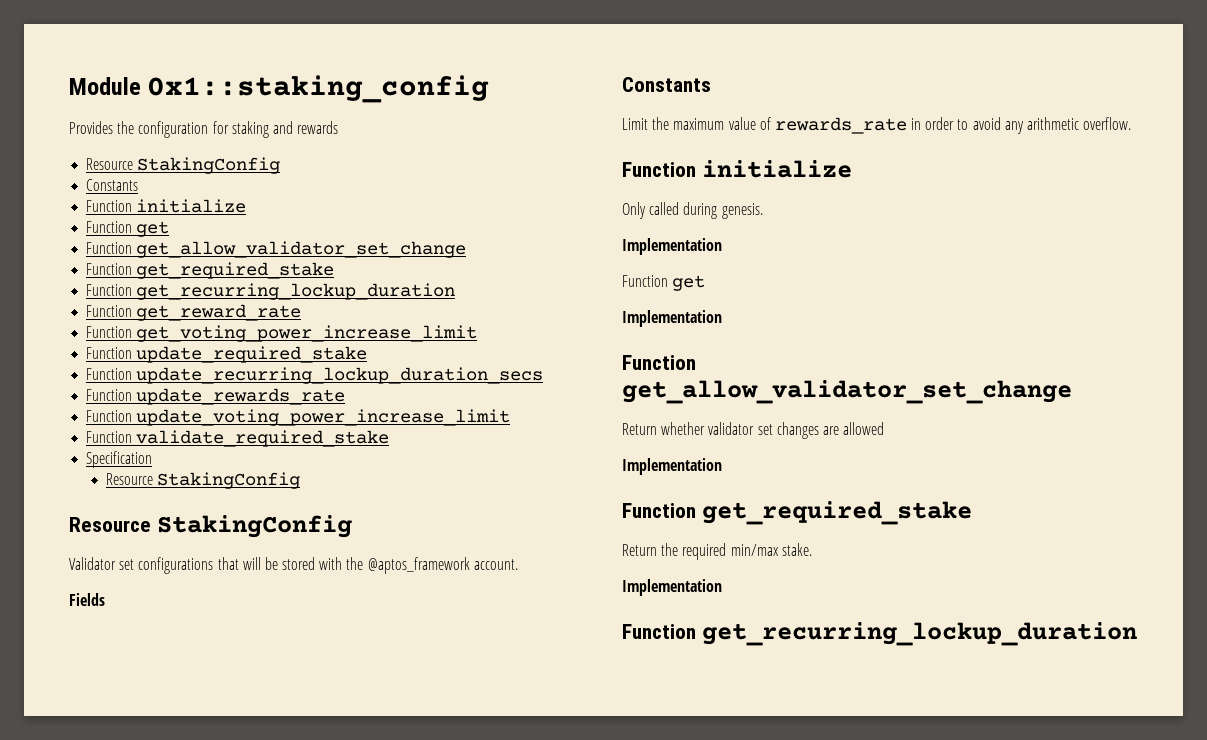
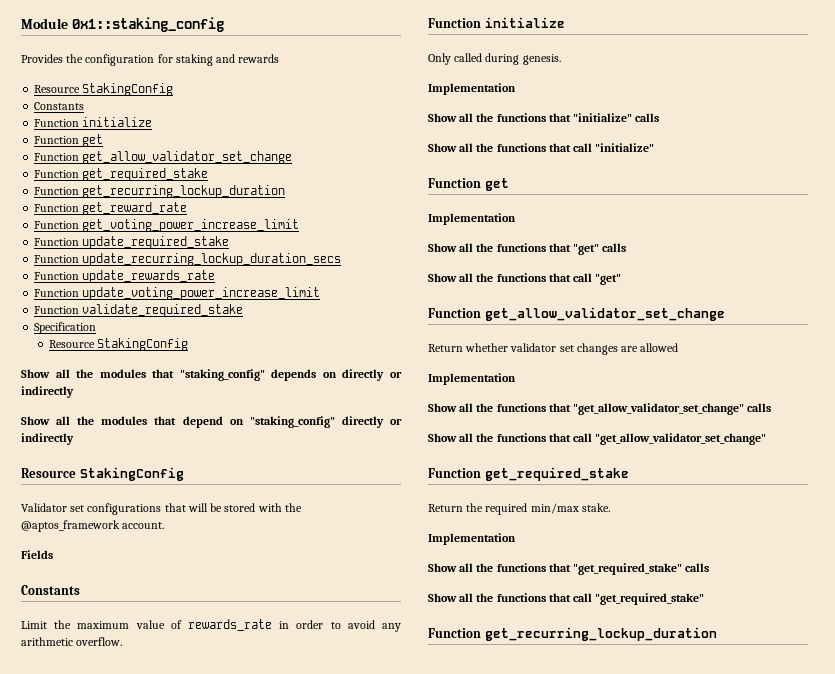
+ Show all the modules that "staking_config" depends on directly or indirectly
+ Show all the modules that depend on "staking_config" directly or indirectly
  Only called during genesis.
  Implementation
+ Show all the functions that "initialize" calls
+ Show all the functions that call "initialize"
  Function get
  Implementation
+ Show all the functions that "get" calls
+ Show all the functions that call "get"
+ Show all the functions that "get_allow_validator_set_change" calls
+ Show all the functions that call "get_allow_validator_set_change"
+ Show all the functions that "get_required_stake" calls
+ Show all the functions that call "get_required_stake"

